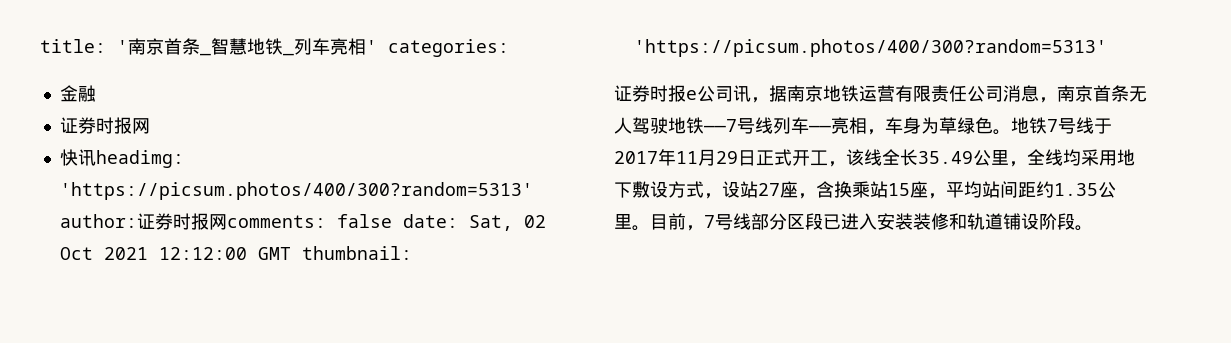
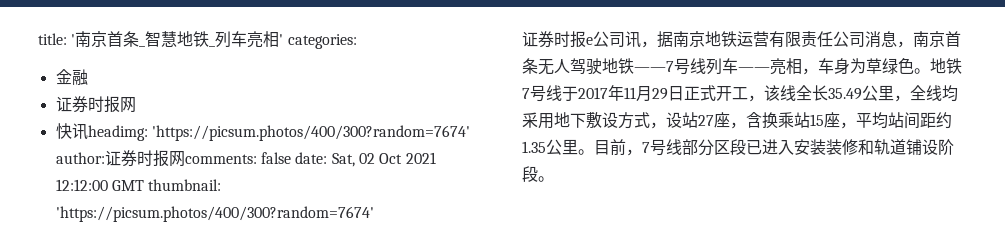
- 快讯headimg: 'https://picsum.photos/400/300?random=5313' author:证券时报网comments: false date: Sat, 02 Oct 2021 12:12:00 GMT thumbnail: 'https://picsum.photos/400/300?random=5313'
+ 快讯headimg: 'https://picsum.photos/400/300?random=7674' author:证券时报网comments: false date: Sat, 02 Oct 2021 12:12:00 GMT thumbnail: 'https://picsum.photos/400/300?random=7674'

